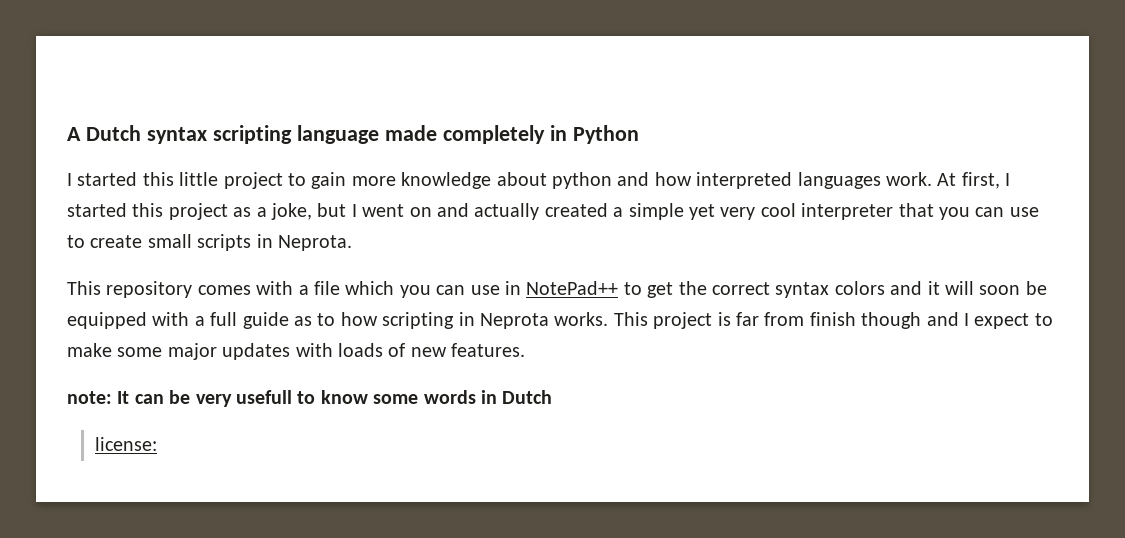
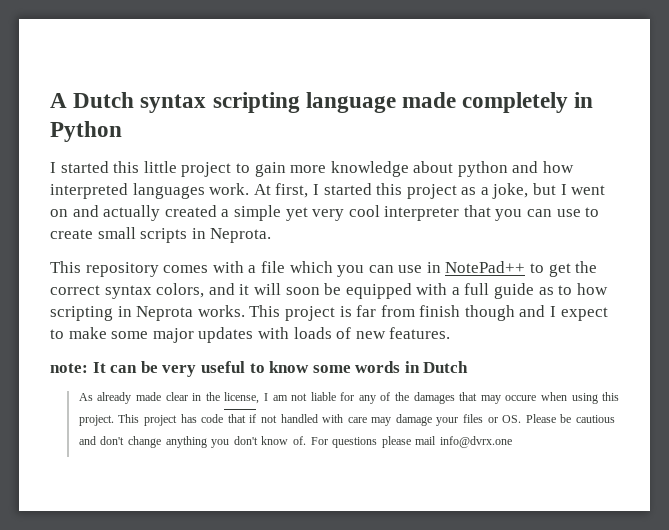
- This repository comes with a file which you can use in NotePad++ to get the correct syntax colors and it will soon be equipped with a full guide as to how scripting in Neprota works.
+ This repository comes with a file which you can use in NotePad++ to get the correct syntax colors, and it will soon be equipped with a full guide as to how scripting in Neprota works.
- note: It can be very usefull to know some words in Dutch
+ note: It can be very useful to know some words in Dutch
- license:
+ As already made clear in the license, I am not liable for any of the damages that may occure when using this project. This project has code that if not handled with care may damage your files or OS. Please be cautious and don't change anything you don't know of. For questions please mail info@dvrx.one

